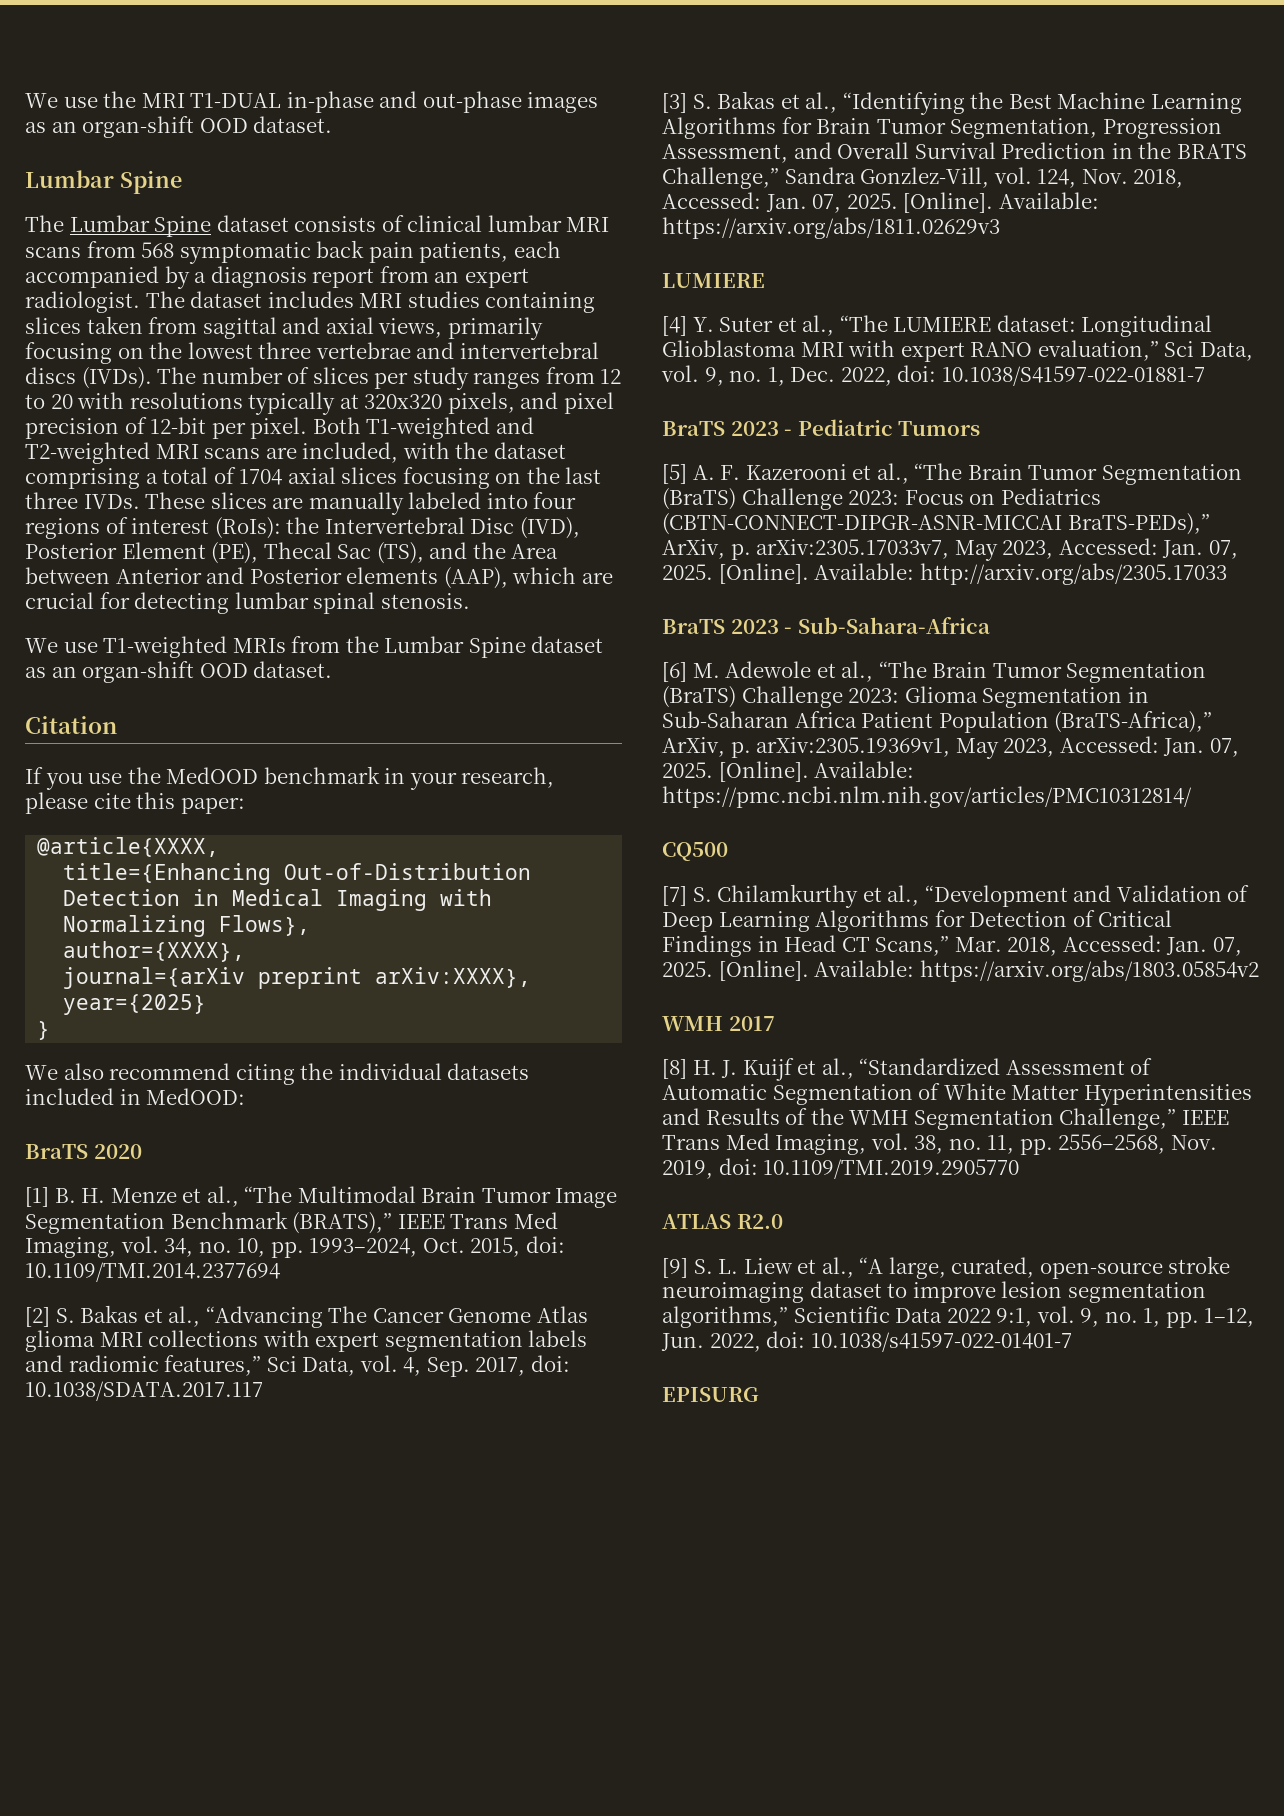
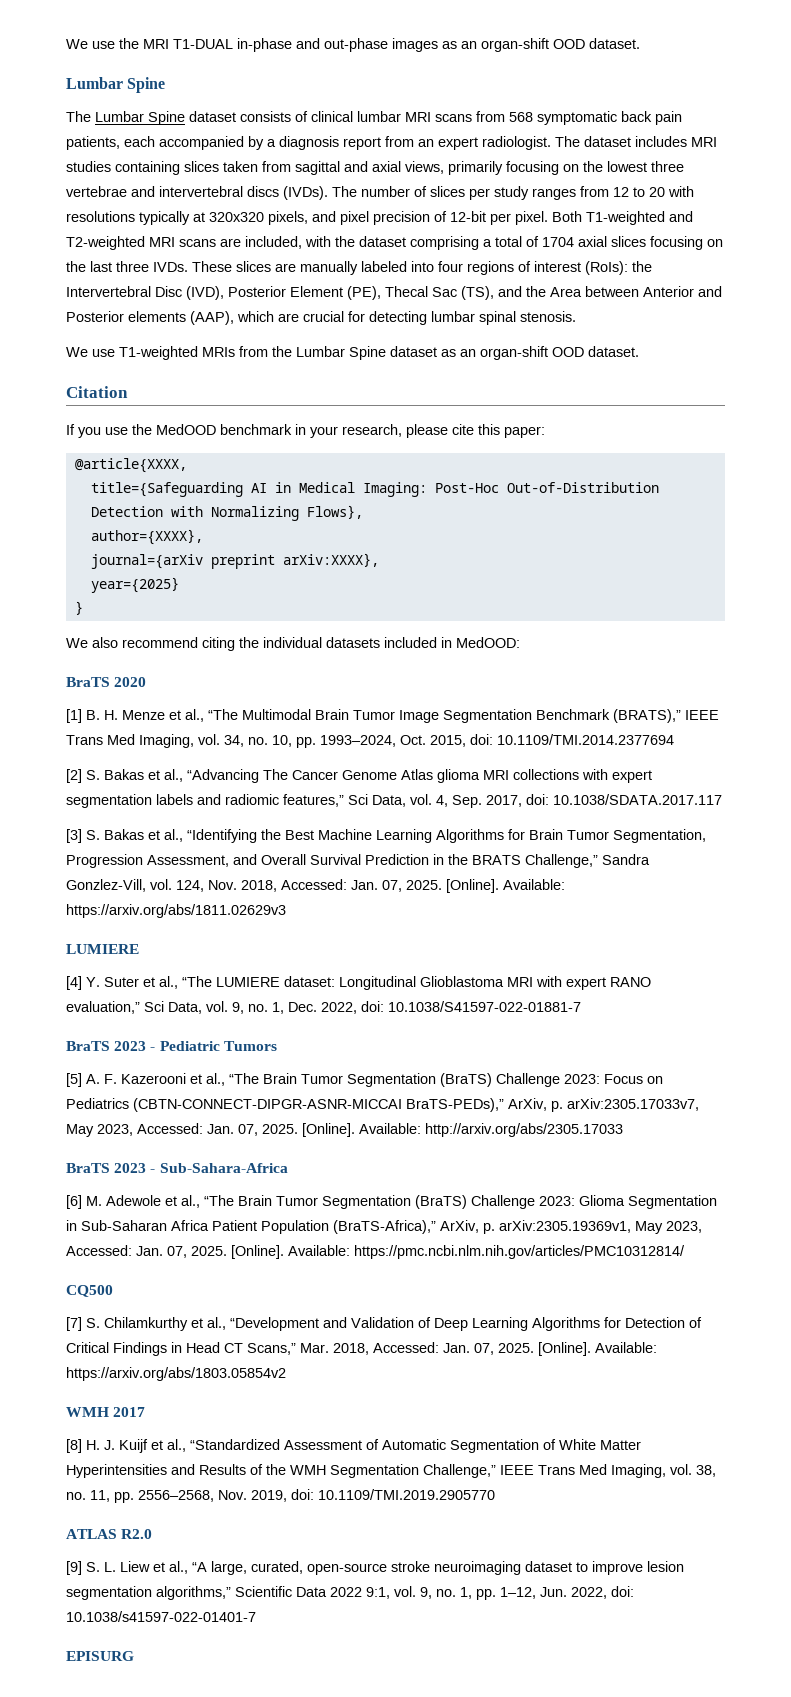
- title={Enhancing Out-of-Distribution Detection in Medical Imaging with Normalizing Flows},
+ title={Safeguarding AI in Medical Imaging: Post-Hoc Out-of-Distribution Detection with Normalizing Flows},

